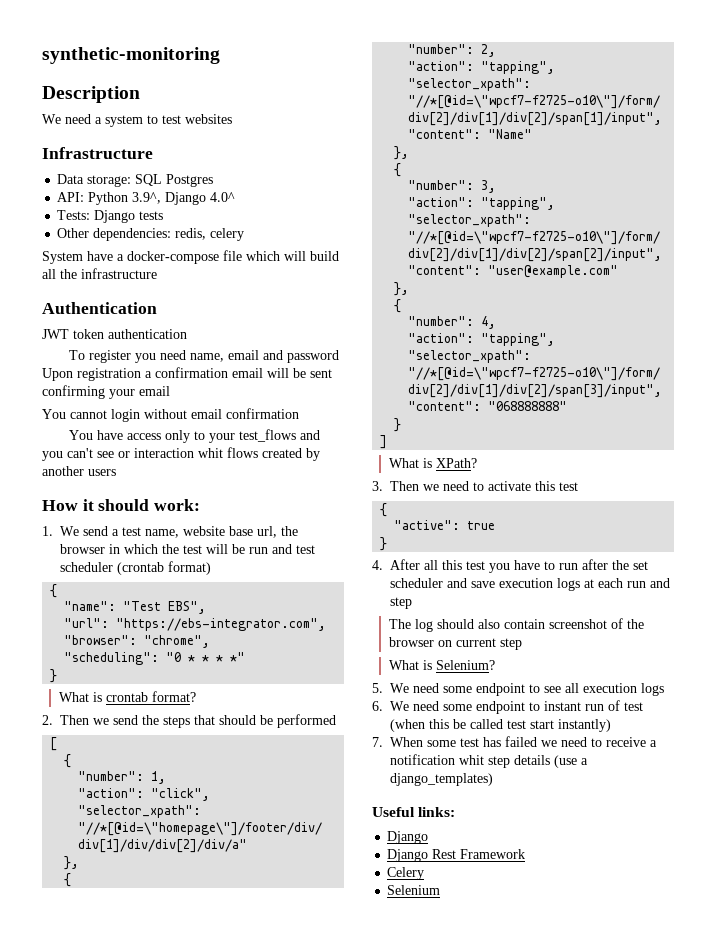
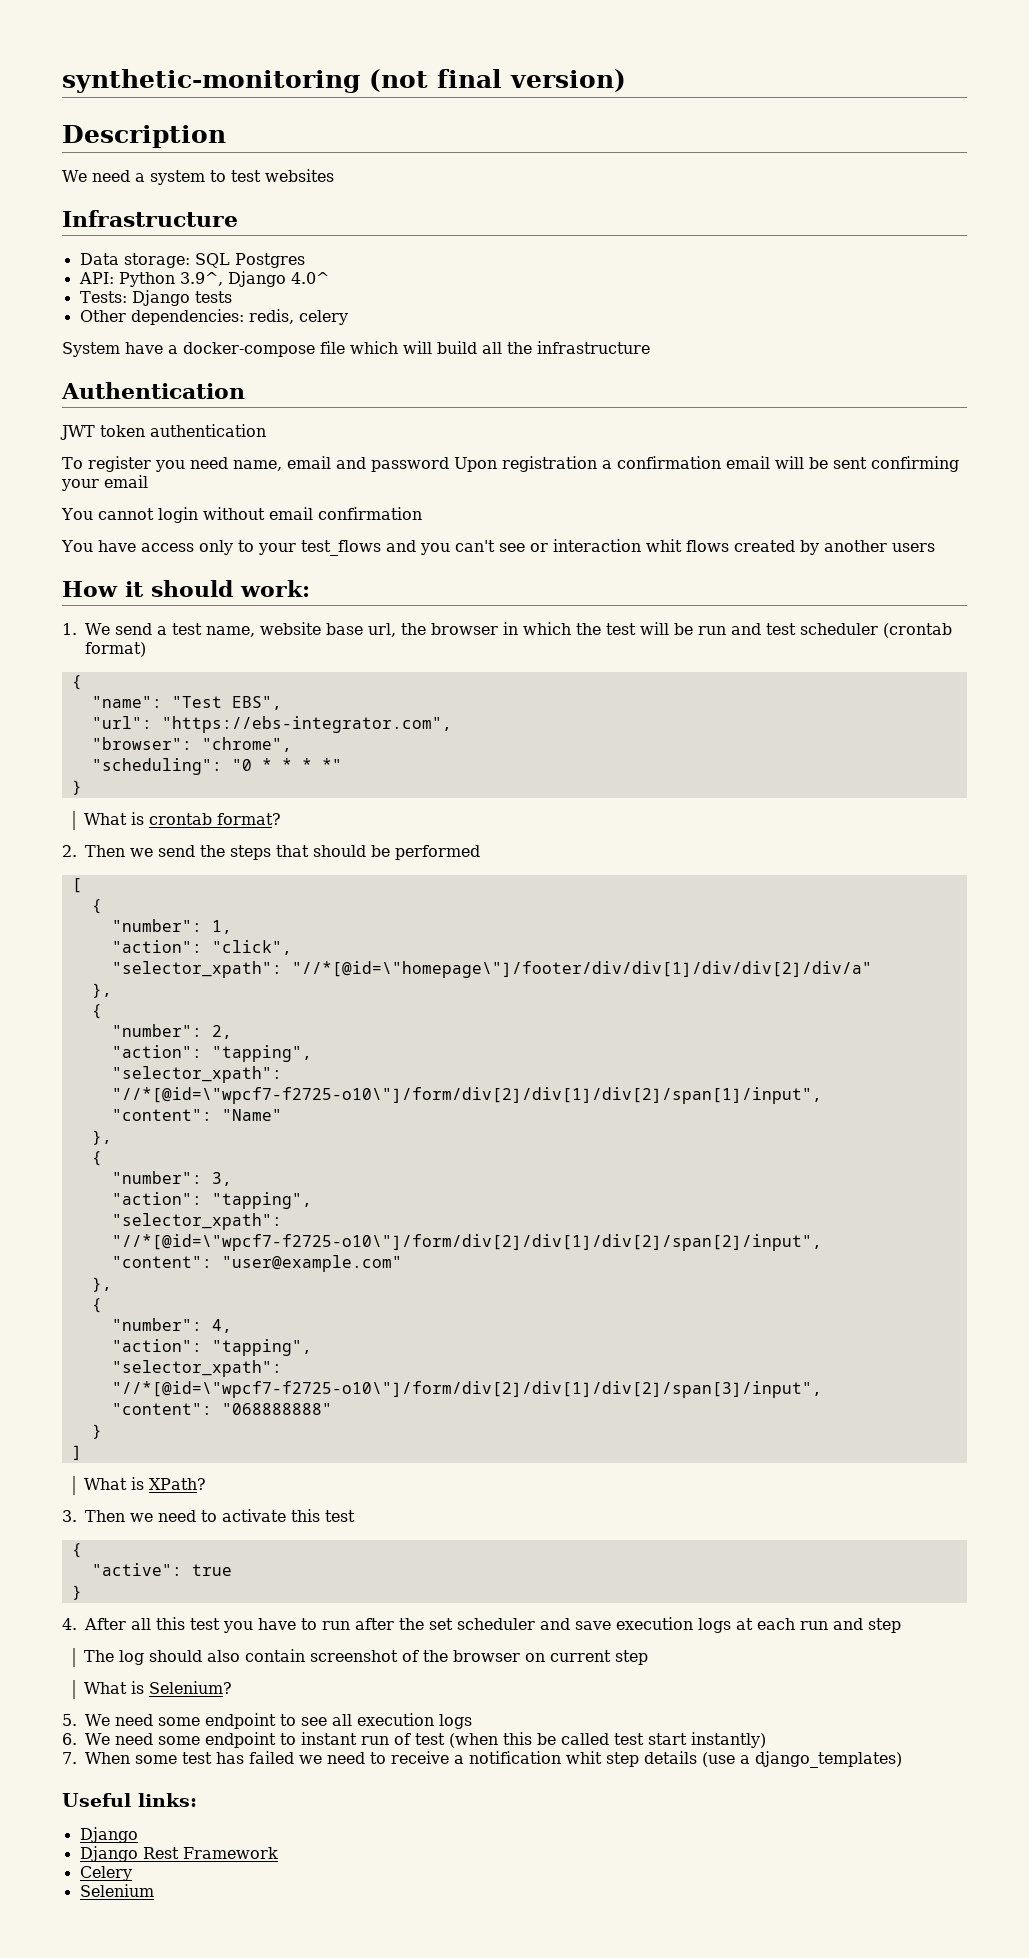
- synthetic-monitoring
+ synthetic-monitoring (not final version)

